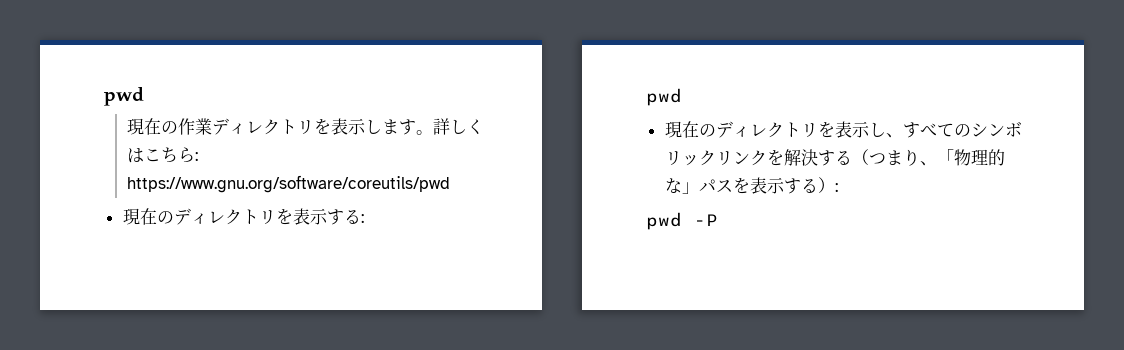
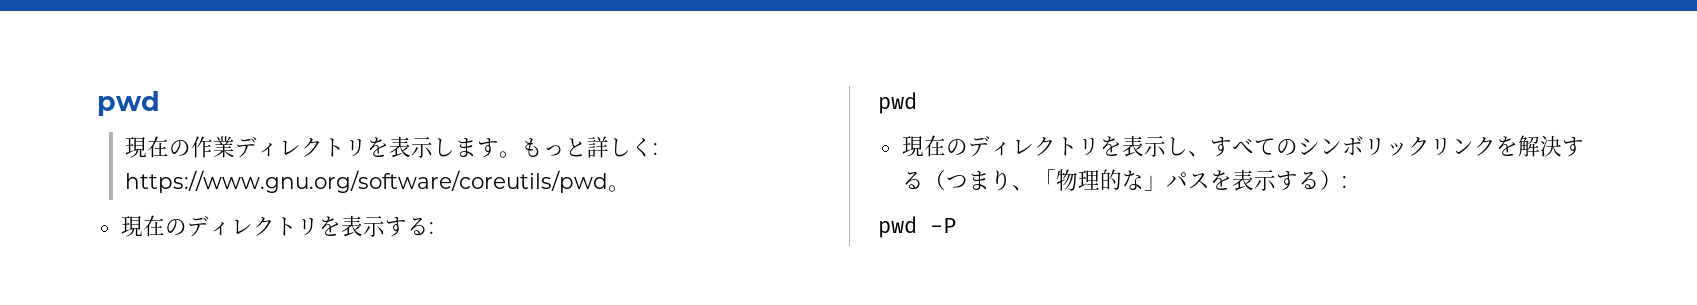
- 詳しくはこちら: https://www.gnu.org/software/coreutils/pwd
+ もっと詳しく: https://www.gnu.org/software/coreutils/pwd。

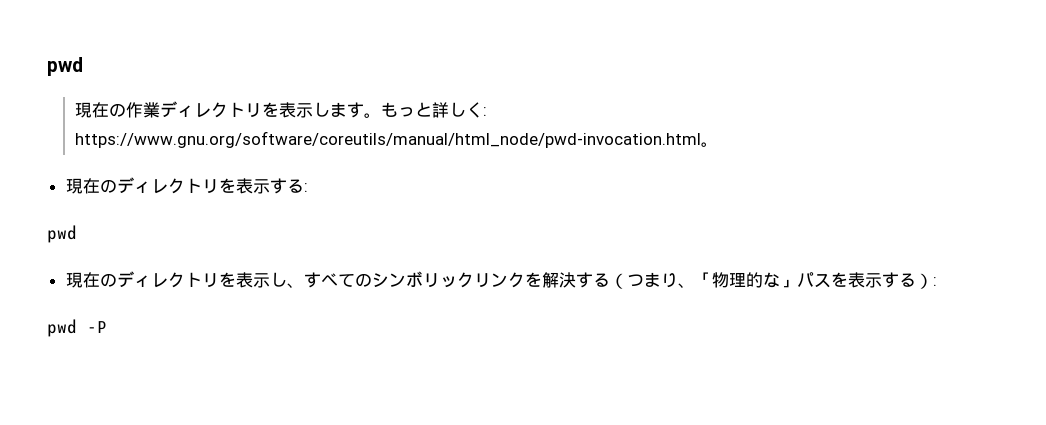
- もっと詳しく: https://www.gnu.org/software/coreutils/pwd。
+ もっと詳しく: https://www.gnu.org/software/coreutils/manual/html_node/pwd-invocation.html。

